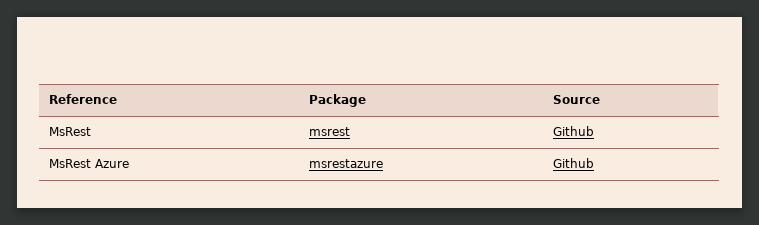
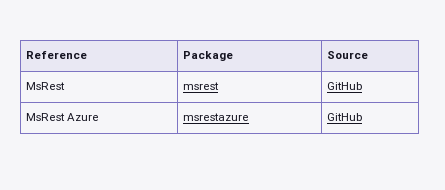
- MsRest | msrest | Github
+ MsRest | msrest | GitHub
- MsRest Azure | msrestazure | Github
+ MsRest Azure | msrestazure | GitHub

